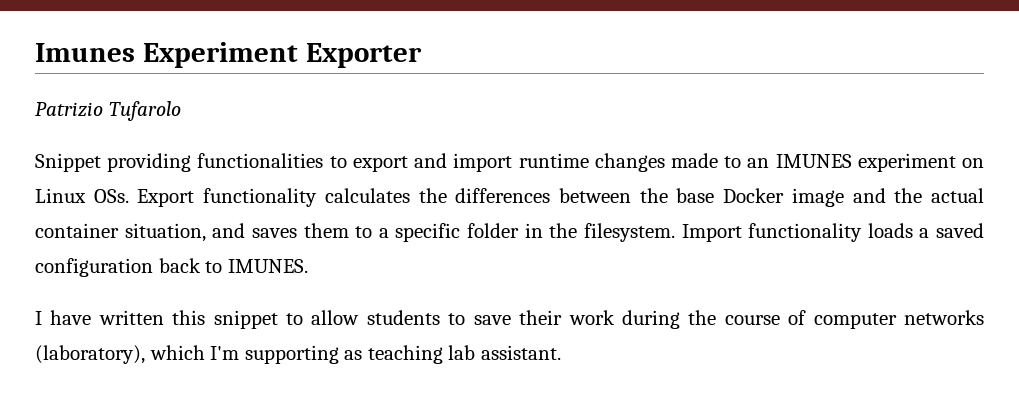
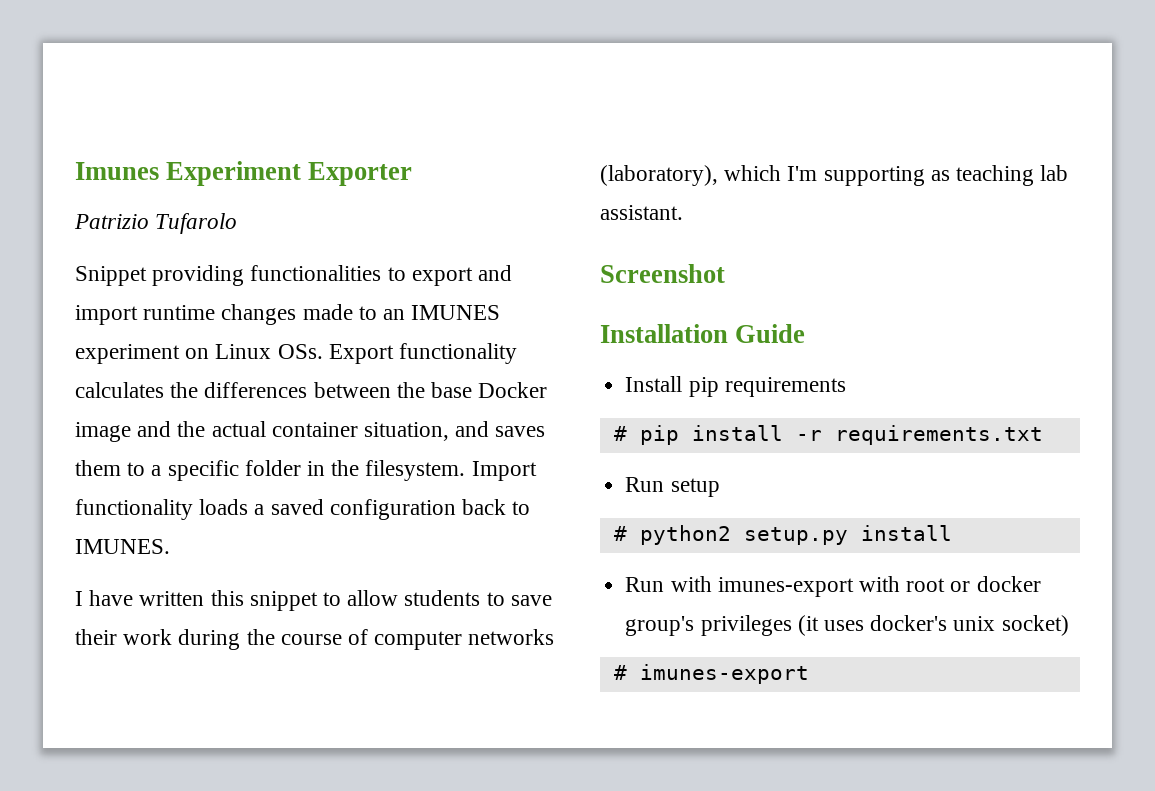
+ Screenshot
+ Installation Guide
+ Install pip requirements
+ # pip install -r requirements.txt
+ Run setup
+ # python2 setup.py install
+ Run with imunes-export with root or docker group's privileges (it uses docker's unix socket)
+ # imunes-export

